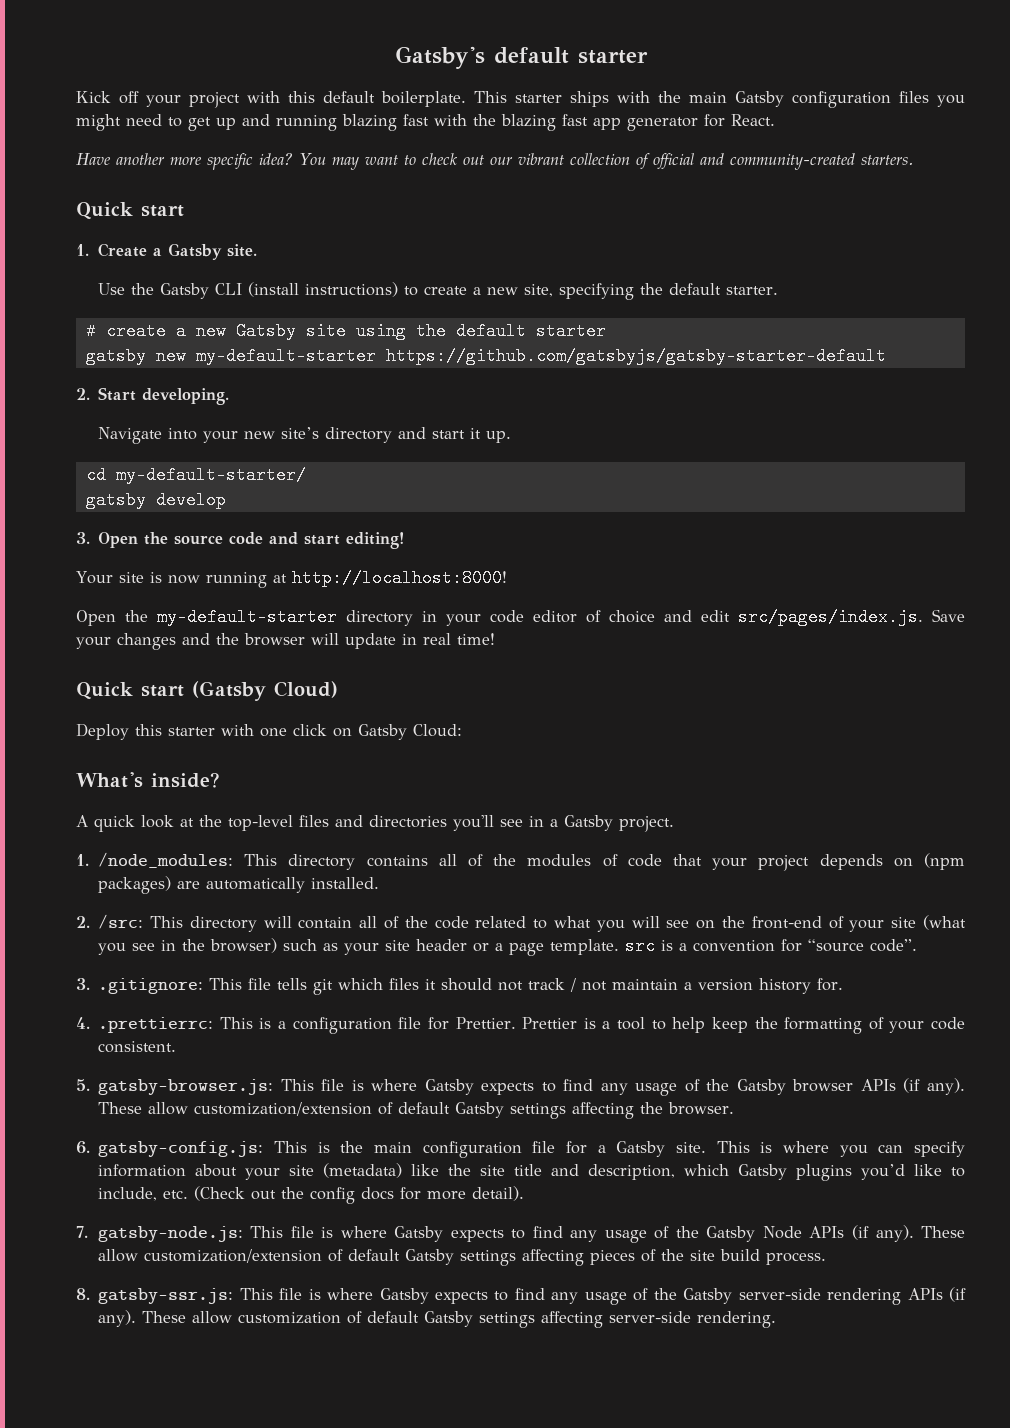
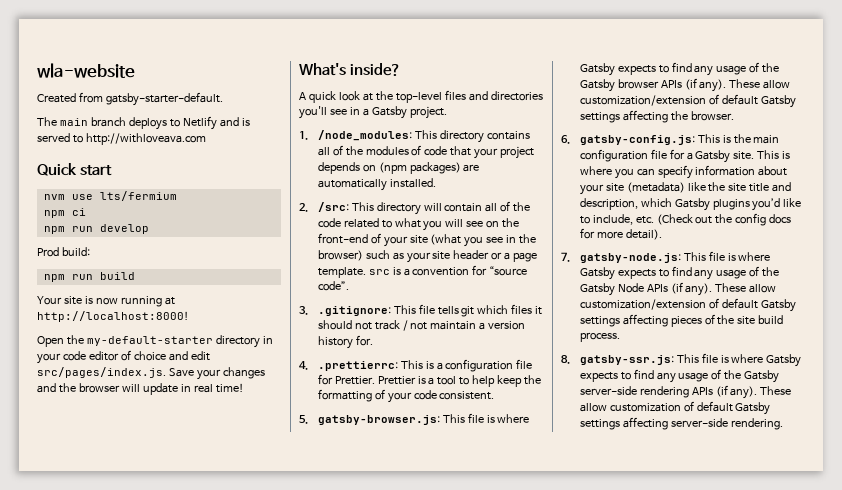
- Gatsby's default starter
- Kick off your project with this default boilerplate. This starter ships with the main Gatsby configuration files you might need to get up and running blazing fast with the blazing fast app generator for React.
- Have another more specific idea? You may want to check out our vibrant collection of official and community-created starters.
+ wla-website
+ Created from gatsby-starter-default.
+ The main branch deploys to Netlify and is served to http://withloveava.com
  Quick start
- 1. Create a Gatsby site.
- Use the Gatsby CLI (install instructions) to create a new site, specifying the default starter.
- # create a new Gatsby site using the default starter
- gatsby new my-default-starter https://github.com/gatsbyjs/gatsby-starter-default
- 2. Start developing.
- Navigate into your new site’s directory and start it up.
- cd my-default-starter/
- gatsby develop
- 3. Open the source code and start editing!
+ nvm use lts/fermium
+ npm ci
+ npm run develop
+ Prod build:
+ npm run build
- Quick start (Gatsby Cloud)
- Deploy this starter with one click on Gatsby Cloud:

